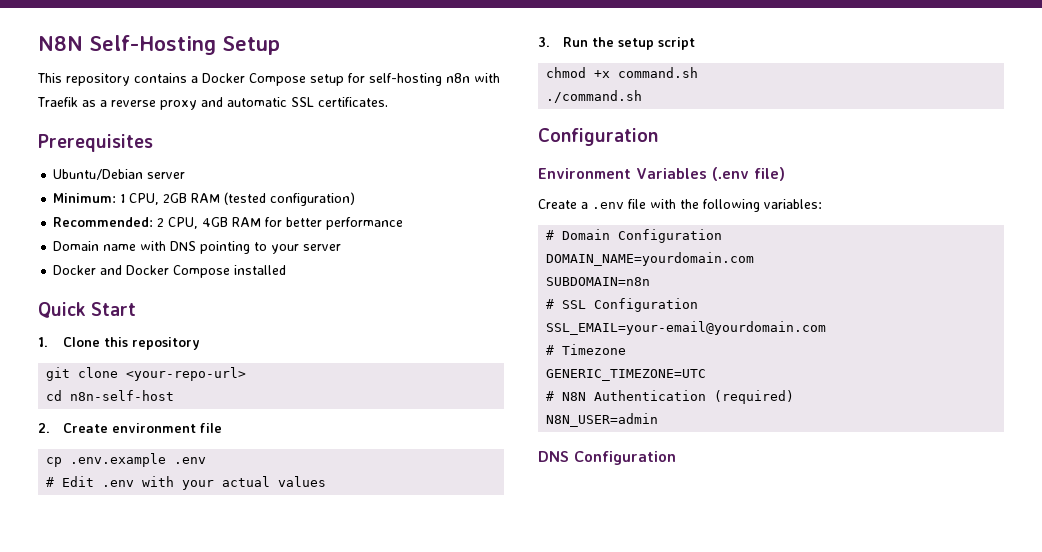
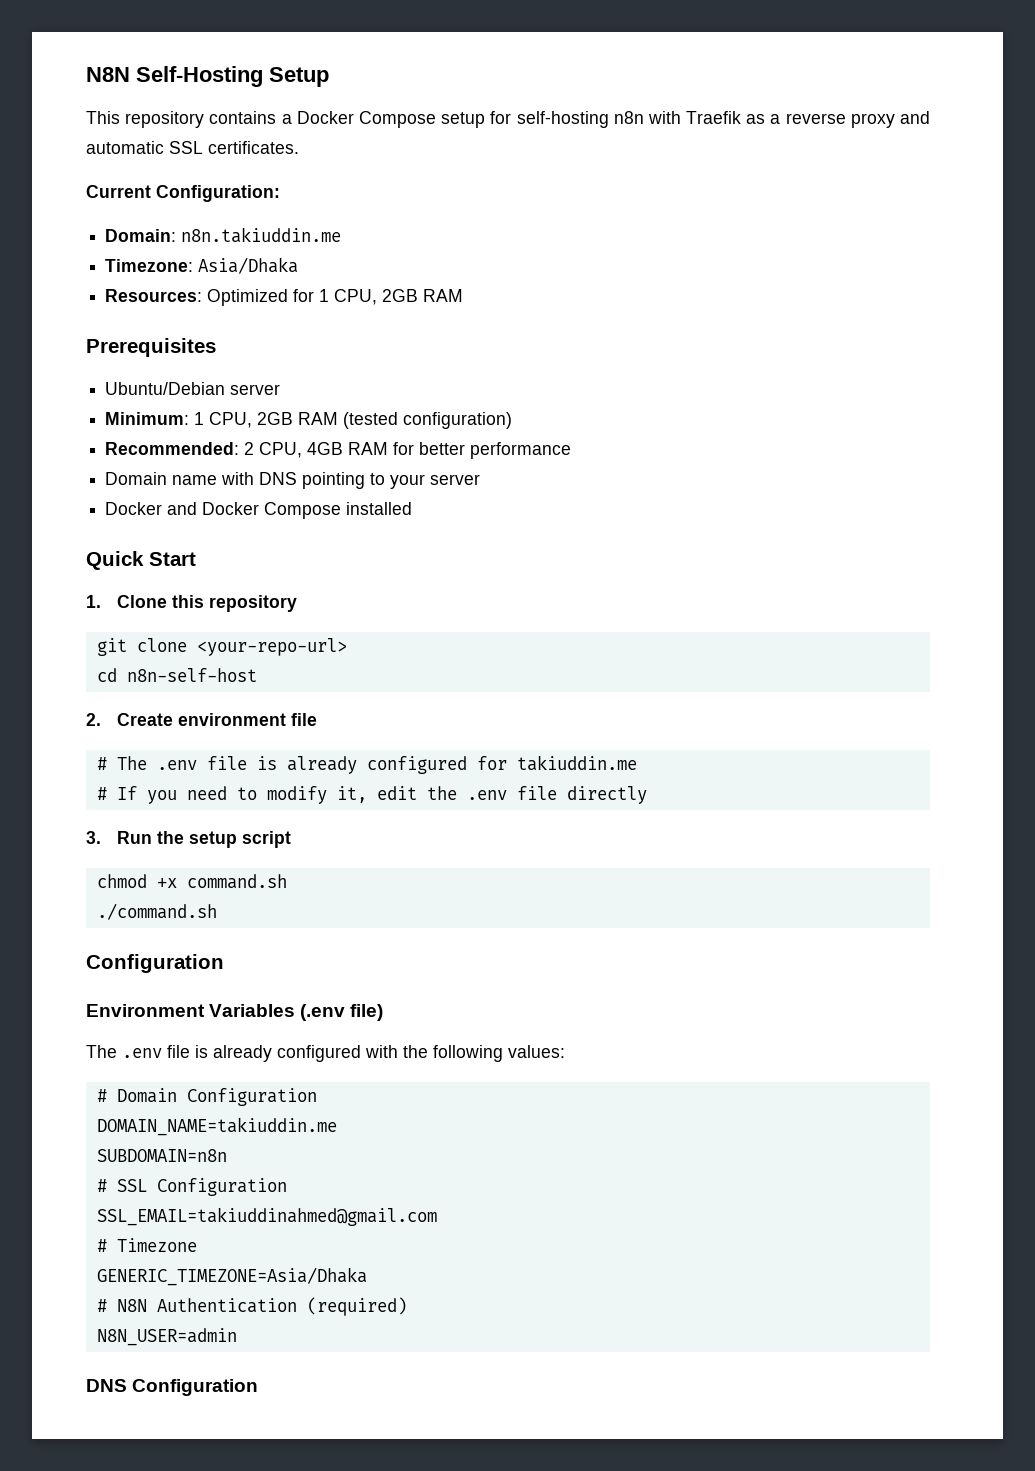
+ Current Configuration:
+ Domain: n8n.takiuddin.me
+ Timezone: Asia/Dhaka
+ Resources: Optimized for 1 CPU, 2GB RAM
- cp .env.example .env
- # Edit .env with your actual values
+ # The .env file is already configured for takiuddin.me
+ # If you need to modify it, edit the .env file directly
- Create a .env file with the following variables:
+ The .env file is already configured with the following values:
- DOMAIN_NAME=yourdomain.com
+ DOMAIN_NAME=takiuddin.me
- SSL_EMAIL=your-email@yourdomain.com
+ SSL_EMAIL=takiuddinahmed@gmail.com
- GENERIC_TIMEZONE=UTC
+ GENERIC_TIMEZONE=Asia/Dhaka

